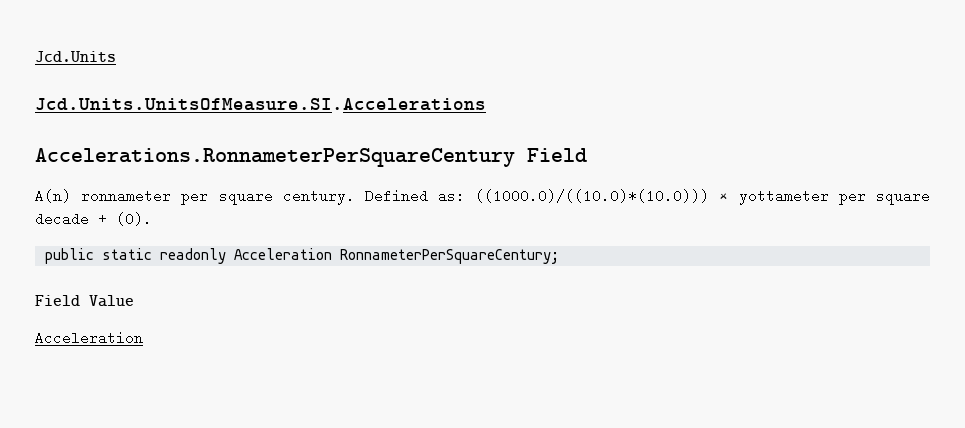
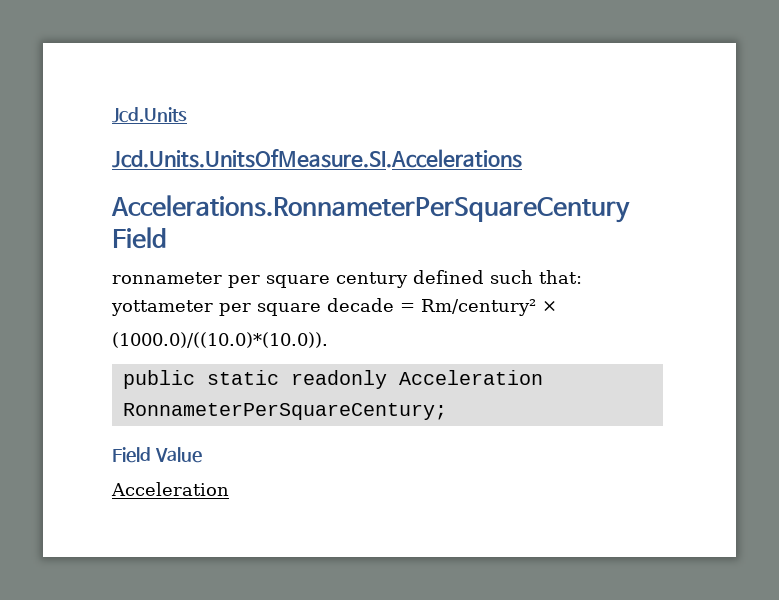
- A(n) ronnameter per square century. Defined as: ((1000.0)/((10.0)*(10.0))) × yottameter per square decade + (0).
+ ronnameter per square century defined such that: yottameter per square decade = Rm/century² ×
+ (1000.0)/((10.0)*(10.0)).

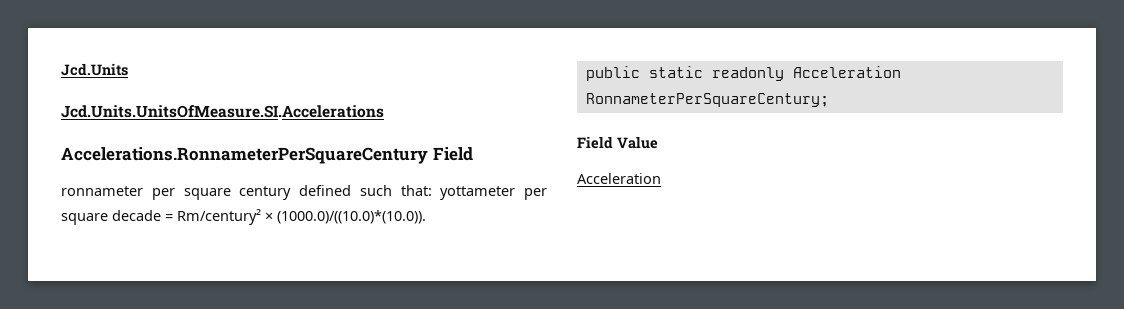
- ronnameter per square century defined such that: yottameter per square decade = Rm/century² ×
- (1000.0)/((10.0)*(10.0)).
+ ronnameter per square century defined such that: yottameter per square decade = Rm/century² × (1000.0)/((10.0)*(10.0)).

